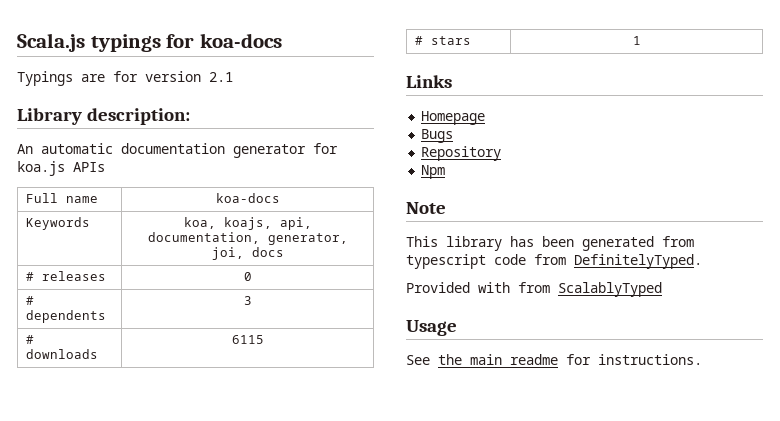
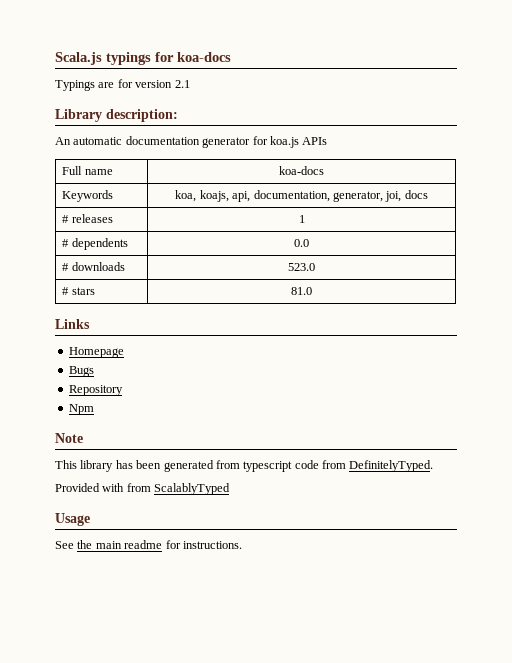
- # releases | 0
+ # releases | 1
- # dependents | 3
+ # dependents | 0.0
- # downloads | 6115
+ # downloads | 523.0
- # stars | 1
+ # stars | 81.0

